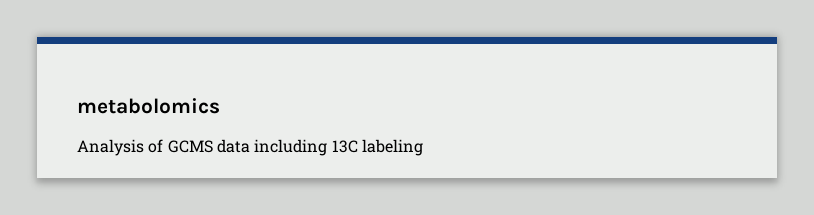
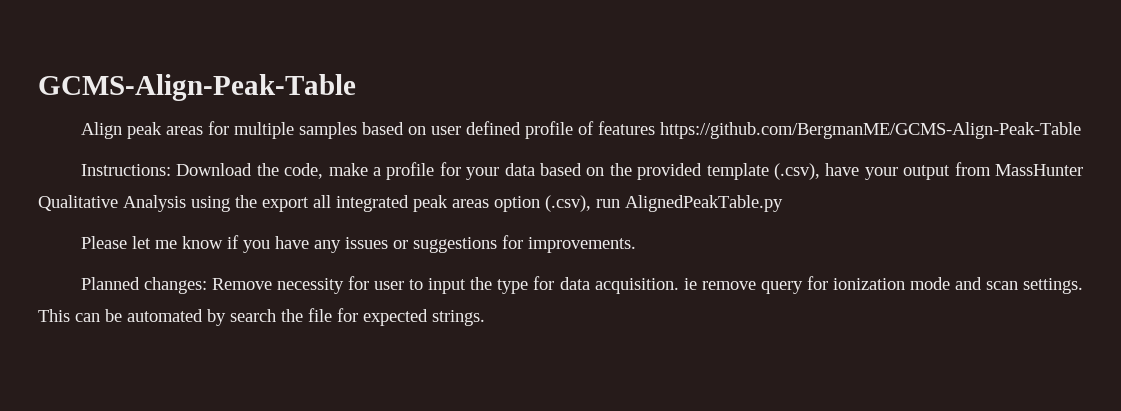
- metabolomics
- Analysis of GCMS data including 13C labeling
+ GCMS-Align-Peak-Table
+ Align peak areas for multiple samples based on user defined profile of features https://github.com/BergmanME/GCMS-Align-Peak-Table
+ Instructions: Download the code, make a profile for your data based on the provided template (.csv), have your output from MassHunter Qualitative Analysis using the export all integrated peak areas option (.csv), run AlignedPeakTable.py
+ Please let me know if you have any issues or suggestions for improvements.
+ Planned changes: Remove necessity for user to input the type for data acquisition. ie remove query for ionization mode and scan settings. This can be automated by search the file for expected strings.

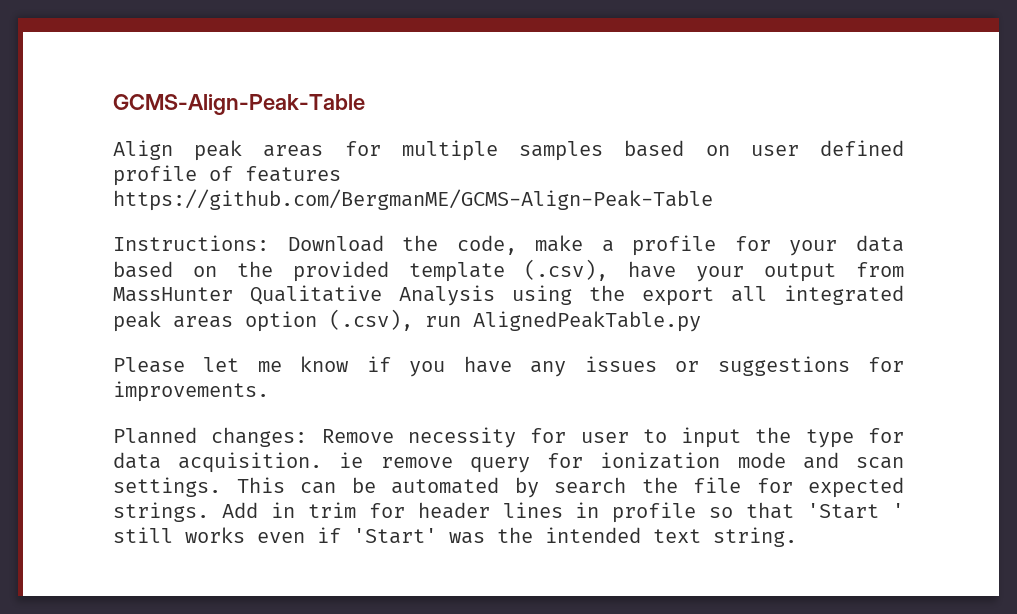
+ Add in trim for header lines in profile so that 'Start ' still works even if 'Start' was the intended text string.

